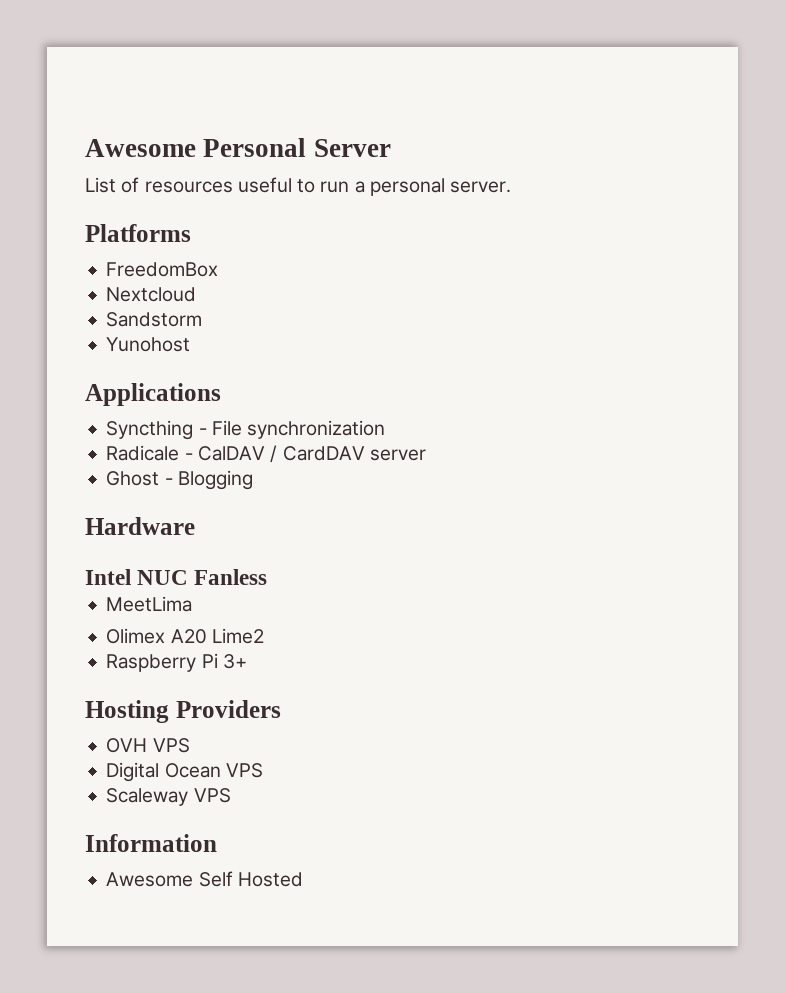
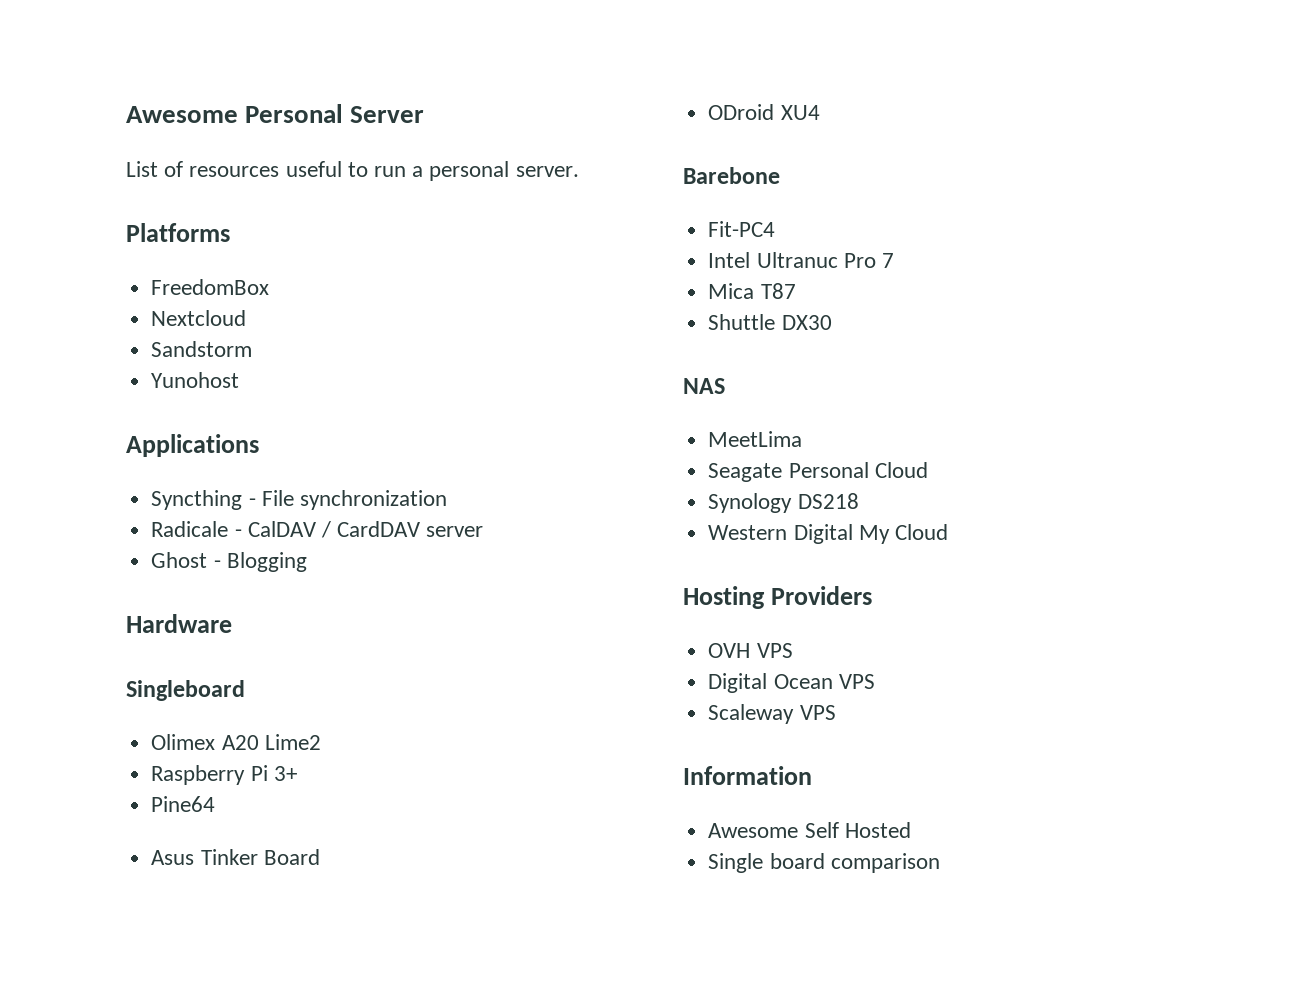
- Intel NUC Fanless
- MeetLima
+ Singleboard
+ Pine64
+ Asus Tinker Board
+ ODroid XU4
+ Barebone
+ Fit-PC4
+ Intel Ultranuc Pro 7
+ Mica T87
+ Shuttle DX30
+ NAS
+ MeetLima
+ Seagate Personal Cloud
+ Synology DS218
+ Western Digital My Cloud
+ Single board comparison

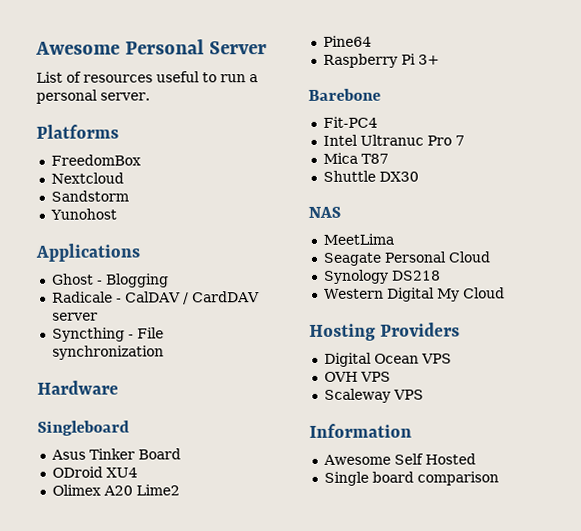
- Syncthing - File synchronization
+ Ghost - Blogging
- Ghost - Blogging
+ Syncthing - File synchronization
  Hardware
  Singleboard
- Olimex A20 Lime2
- Raspberry Pi 3+
- Pine64
+ Olimex A20 Lime2
+ Pine64
+ Raspberry Pi 3+
+ Digital Ocean VPS
  OVH VPS
- Digital Ocean VPS

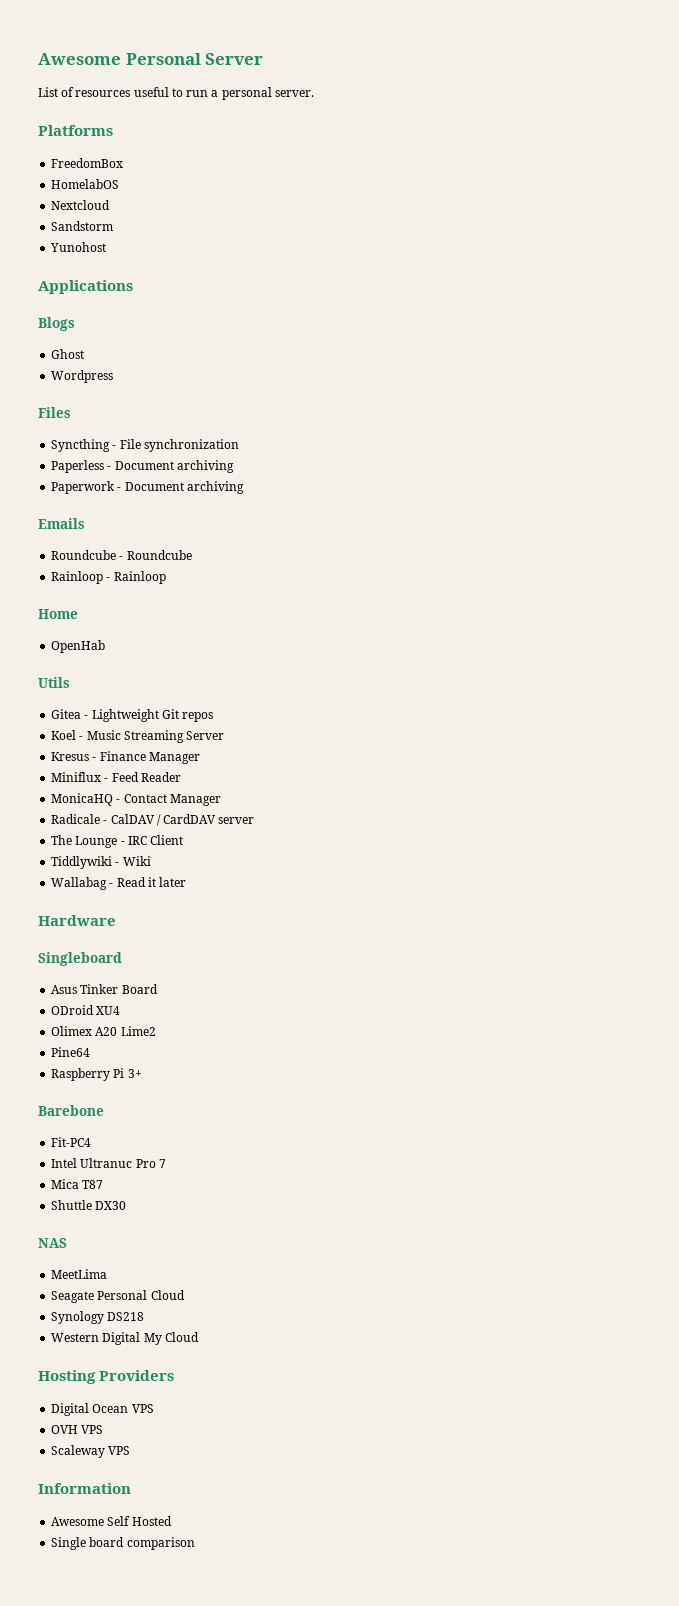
+ HomelabOS
+ Blogs
- Ghost - Blogging
+ Ghost
+ Wordpress
+ Files
+ Syncthing - File synchronization
+ Paperless - Document archiving
+ Paperwork - Document archiving
+ Emails
+ Roundcube - Roundcube
+ Rainloop - Rainloop
+ Home
+ OpenHab
+ Utils
+ Gitea - Lightweight Git repos
+ Koel - Music Streaming Server
+ Kresus - Finance Manager
+ Miniflux - Feed Reader
+ MonicaHQ - Contact Manager
- Syncthing - File synchronization
+ The Lounge - IRC Client
+ Tiddlywiki - Wiki
+ Wallabag - Read it later

